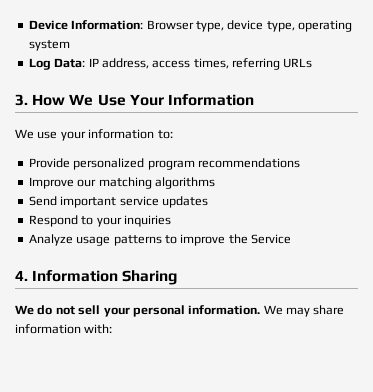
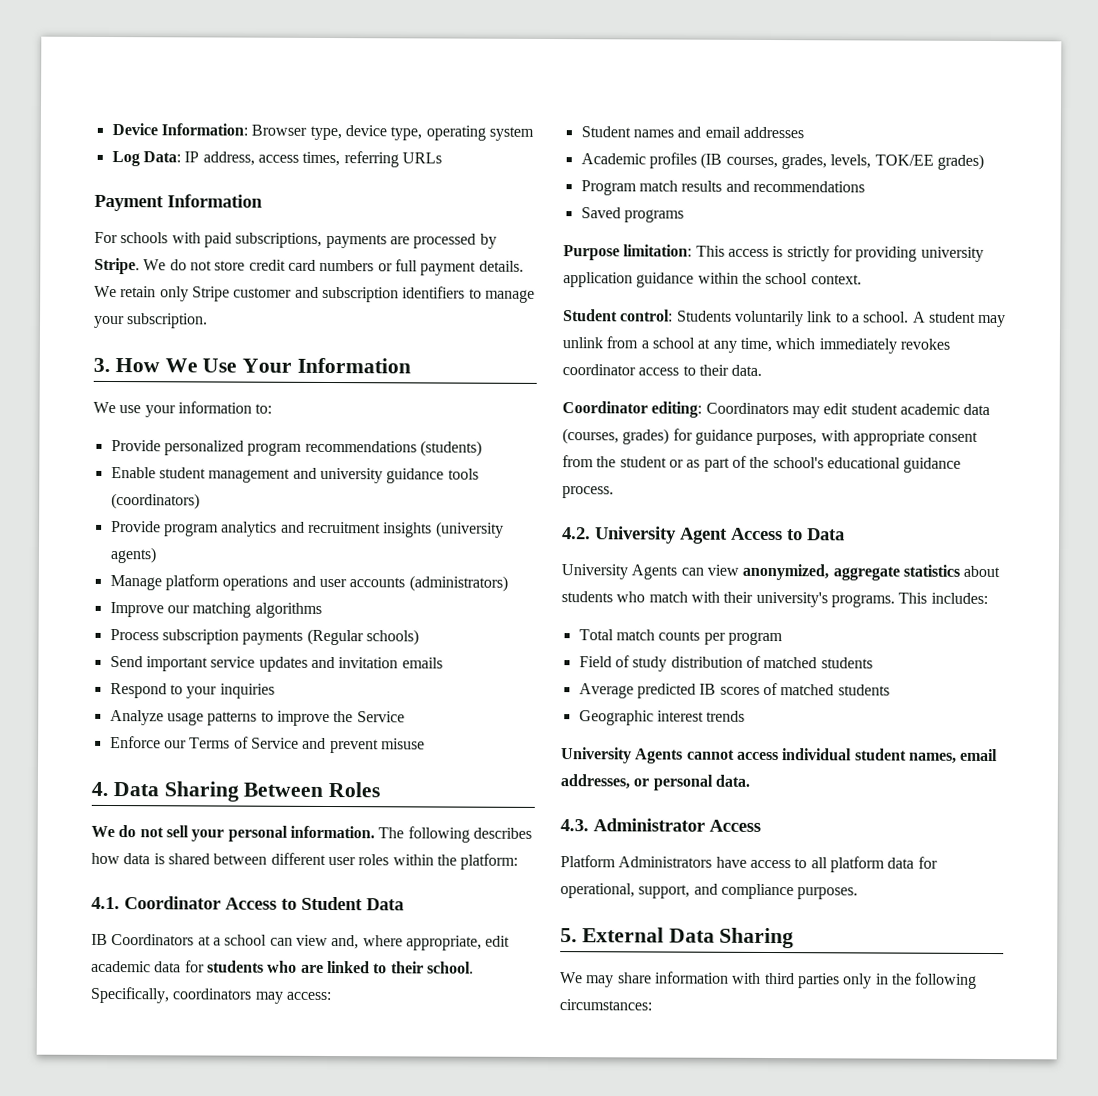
+ Payment Information
+ For schools with paid subscriptions, payments are processed by Stripe. We do not store credit card numbers or full payment details. We retain only Stripe customer and subscription identifiers to manage your subscription.
- Provide personalized program recommendations
+ Provide personalized program recommendations (students)
+ Enable student management and university guidance tools (coordinators)
+ Provide program analytics and recruitment insights (university agents)
+ Manage platform operations and user accounts (administrators)
+ Process subscription payments (Regular schools)
- Send important service updates
+ Send important service updates and invitation emails
+ Enforce our Terms of Service and prevent misuse
- 4. Information Sharing
+ 4. Data Sharing Between Roles
- We may share information with:
+ The following describes how data is shared between different user roles within the platform:
+ 4.1. Coordinator Access to Student Data
+ IB Coordinators at a school can view and, where appropriate, edit academic data for students who are linked to their school. Specifically, coordinators may access:
+ Student names and email addresses
+ Academic profiles (IB courses, grades, levels, TOK/EE grades)
+ Program match results and recommendations
+ Saved programs
+ Purpose limitation: This access is strictly for providing university application guidance within the school context.
+ Student control: Students voluntarily link to a school. A student may unlink from a school at any time, which immediately revokes coordinator access to their data.
+ Coordinator editing: Coordinators may edit student academic data (courses, grades) for guidance purposes, with appropriate consent from the student or as part of the school's educational guidance process.
+ 4.2. University Agent Access to Data
+ University Agents can view anonymized, aggregate statistics about students who match with their university's programs. This includes:
+ Total match counts per program
+ Field of study distribution of matched students
+ Average predicted IB scores of matched students
+ Geographic interest trends
+ University Agents cannot access individual student names, email addresses, or personal data.
+ 4.3. Administrator Access
+ Platform Administrators have access to all platform data for operational, support, and compliance purposes.
+ 5. External Data Sharing
+ We may share information with third parties only in the following circumstances:

